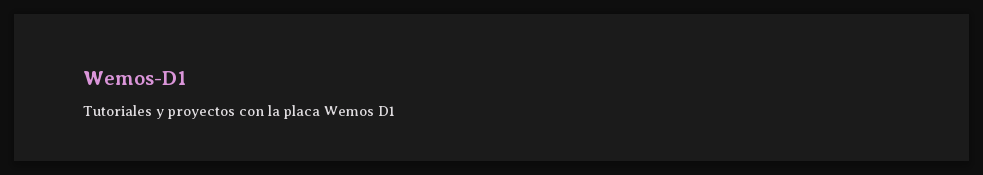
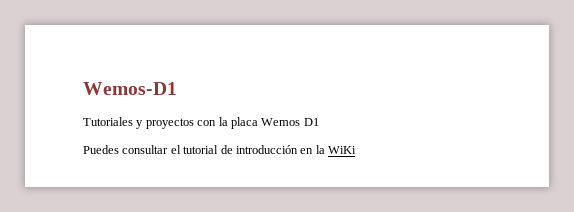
+ Puedes consultar el tutorial de introducción en la WiKi

